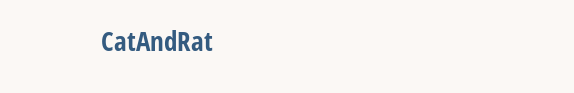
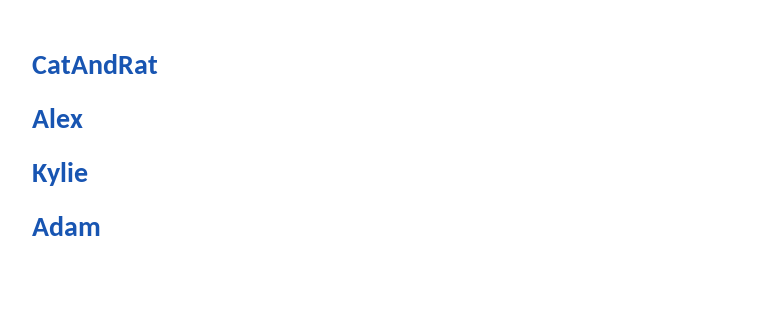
+ Alex
+ Kylie
+ Adam

